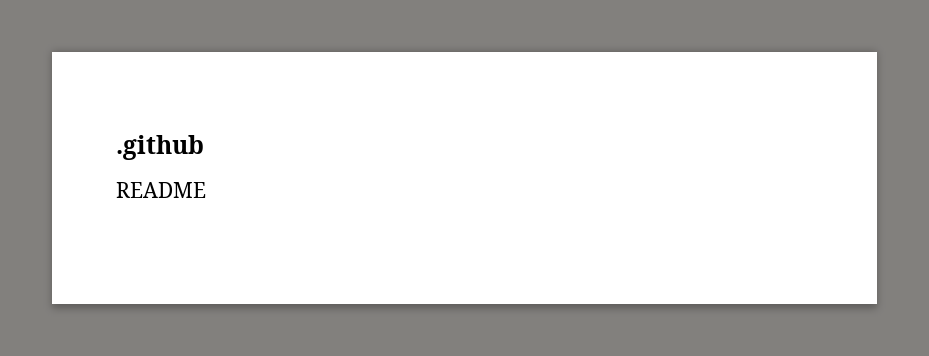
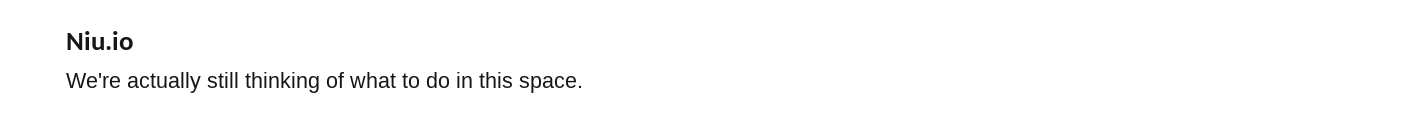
- .github
- README
+ Niu.io
+ We're actually still thinking of what to do in this space.

